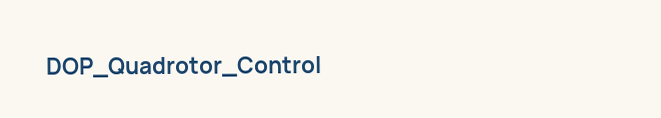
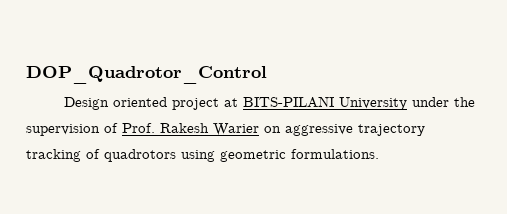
+ Design oriented project at BITS-PILANI University under the supervision of Prof. Rakesh Warier on aggressive trajectory tracking of quadrotors using geometric formulations.

